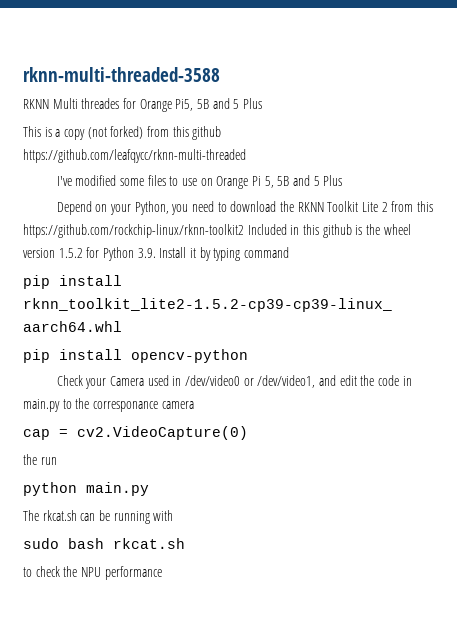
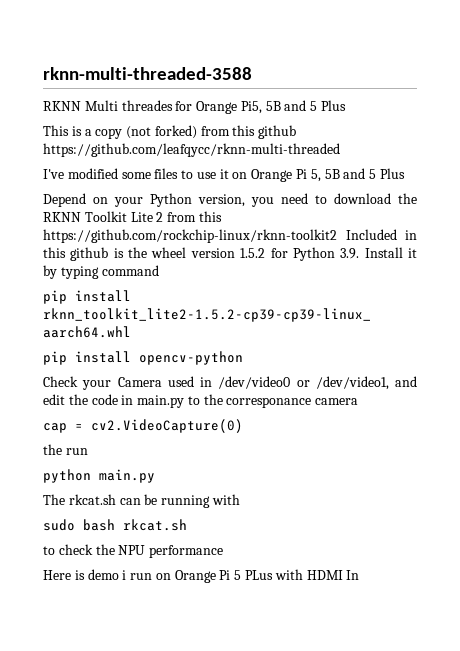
- I've modified some files to use on Orange Pi 5, 5B and 5 Plus
+ I've modified some files to use it on Orange Pi 5, 5B and 5 Plus
- Depend on your Python, you need to download the RKNN Toolkit Lite 2 from this https://github.com/rockchip-linux/rknn-toolkit2 Included in this github is the wheel version 1.5.2 for Python 3.9. Install it by typing command
+ Depend on your Python version, you need to download the RKNN Toolkit Lite 2 from this https://github.com/rockchip-linux/rknn-toolkit2 Included in this github is the wheel version 1.5.2 for Python 3.9. Install it by typing command
+ Here is demo i run on Orange Pi 5 PLus with HDMI In

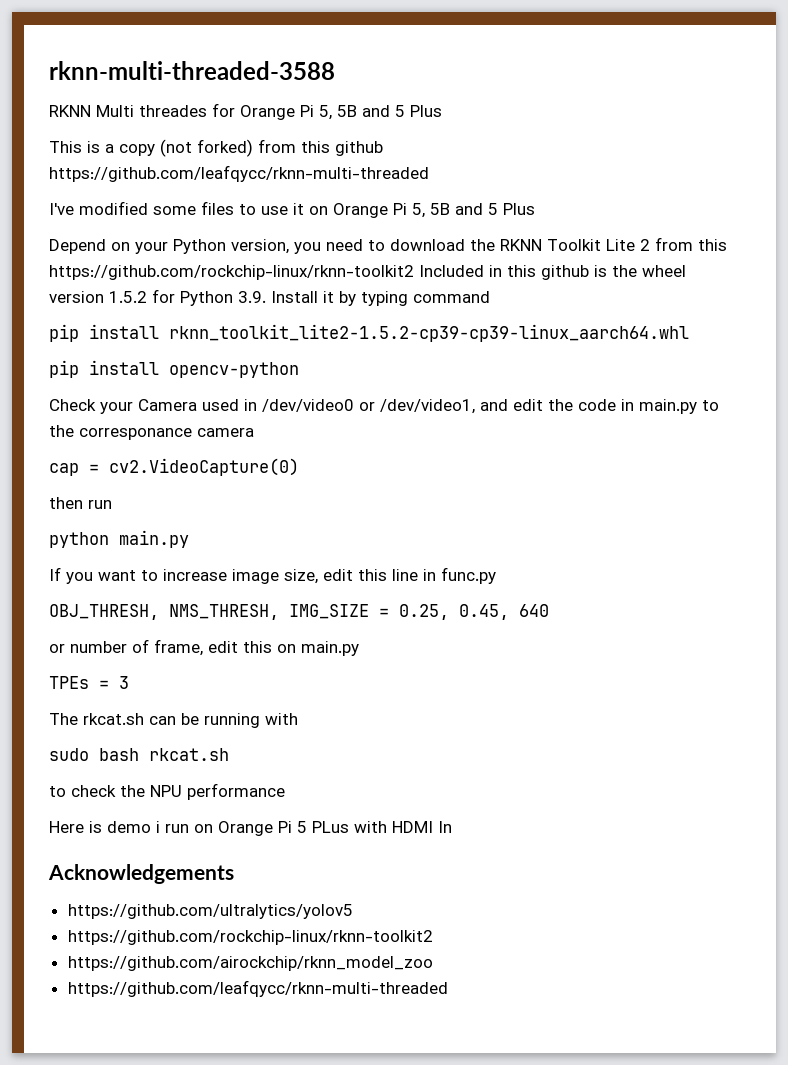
- RKNN Multi threades for Orange Pi5, 5B and 5 Plus
+ RKNN Multi threades for Orange Pi 5, 5B and 5 Plus
- the run
+ then run
+ If you want to increase image size, edit this line in func.py
+ OBJ_THRESH, NMS_THRESH, IMG_SIZE = 0.25, 0.45, 640
+ or number of frame, edit this on main.py
+ TPEs = 3
+ Acknowledgements
+ https://github.com/ultralytics/yolov5
+ https://github.com/rockchip-linux/rknn-toolkit2
+ https://github.com/airockchip/rknn_model_zoo
+ https://github.com/leafqycc/rknn-multi-threaded

